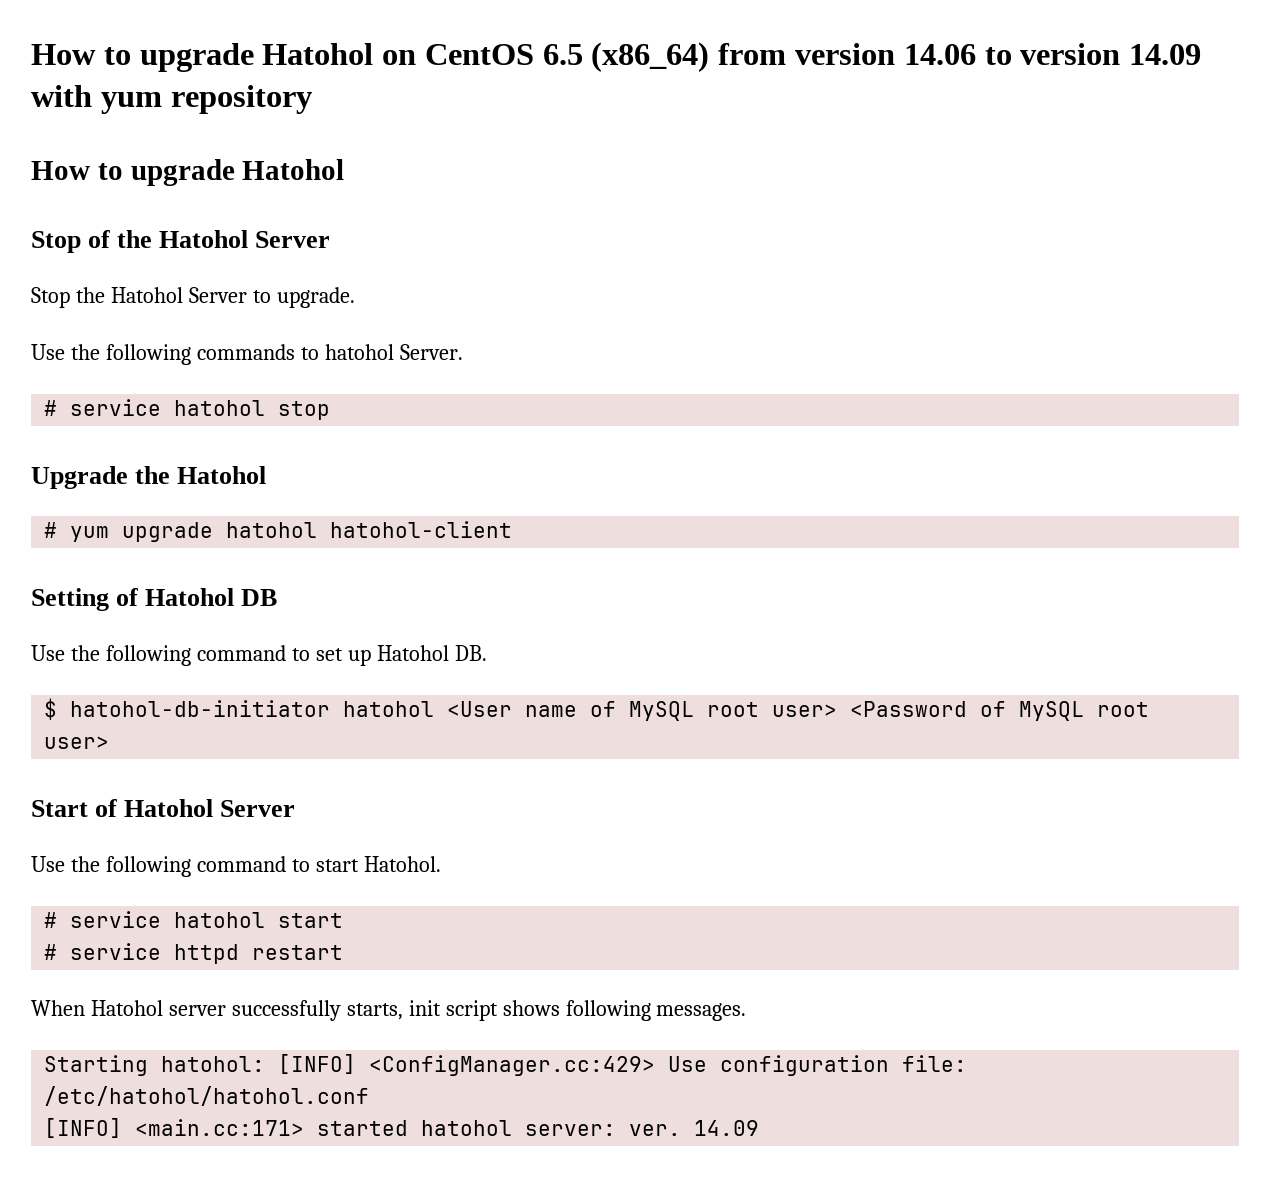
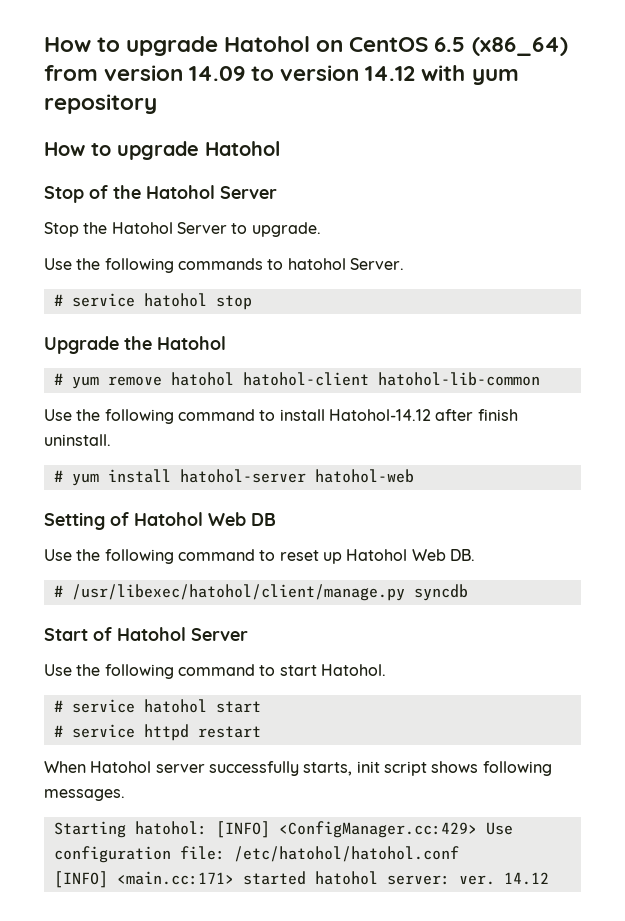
- How to upgrade Hatohol on CentOS 6.5 (x86_64) from version 14.06 to version 14.09 with yum repository
+ How to upgrade Hatohol on CentOS 6.5 (x86_64) from version 14.09 to version 14.12 with yum repository
- # yum upgrade hatohol hatohol-client
+ # yum remove hatohol hatohol-client hatohol-lib-common
+ Use the following command to install Hatohol-14.12 after finish uninstall.
+ # yum install hatohol-server hatohol-web
- Setting of Hatohol DB
+ Setting of Hatohol Web DB
- Use the following command to set up Hatohol DB.
+ Use the following command to reset up Hatohol Web DB.
- $ hatohol-db-initiator hatohol <User name of MySQL root user> <Password of MySQL root user>
+ # /usr/libexec/hatohol/client/manage.py syncdb
- [INFO] <main.cc:171> started hatohol server: ver. 14.09
+ [INFO] <main.cc:171> started hatohol server: ver. 14.12

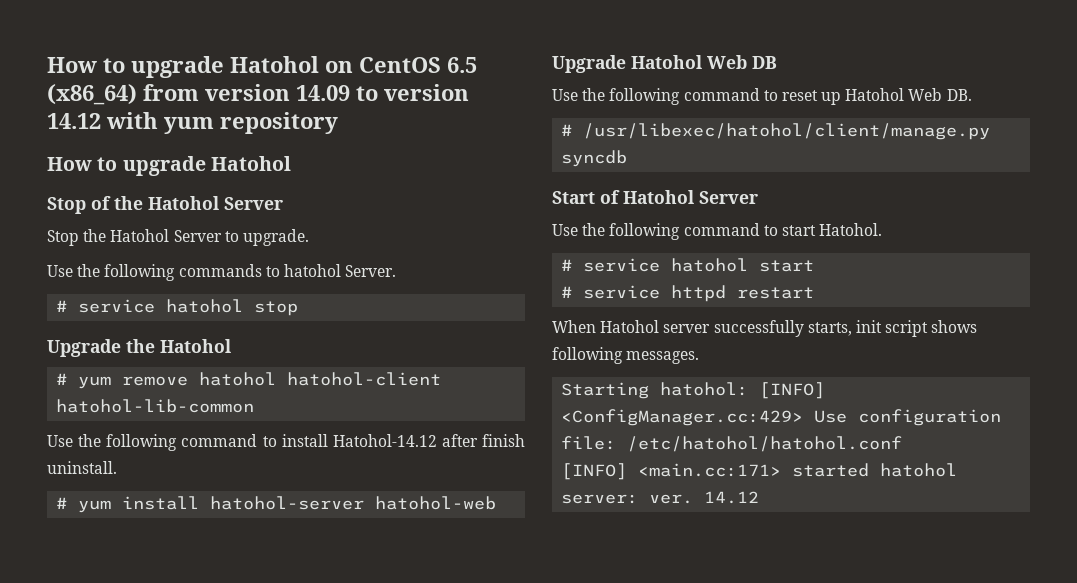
- Setting of Hatohol Web DB
+ Upgrade Hatohol Web DB

